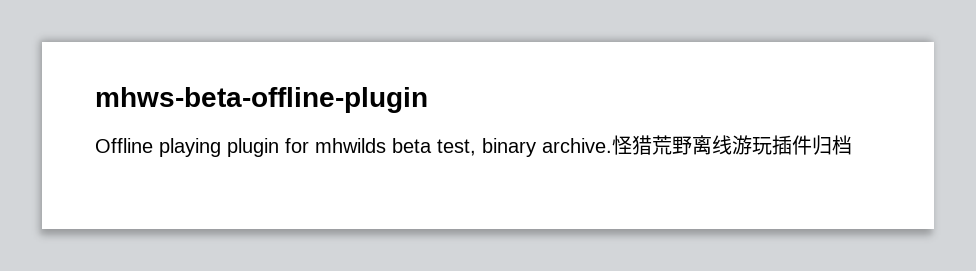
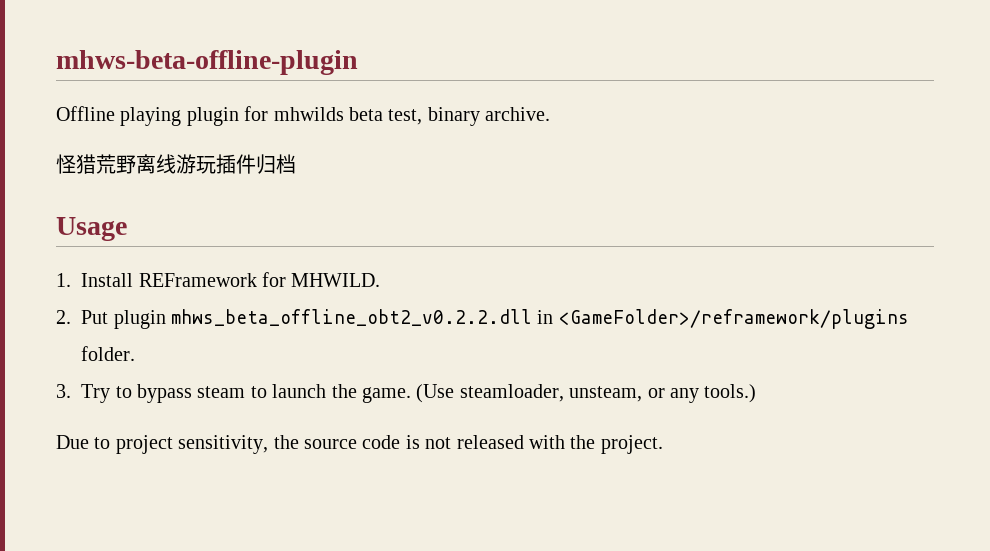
- Offline playing plugin for mhwilds beta test, binary archive.怪猎荒野离线游玩插件归档
+ Offline playing plugin for mhwilds beta test, binary archive.
+ 怪猎荒野离线游玩插件归档
+ Usage
+ 1. Install REFramework for MHWILD.
+ 2. Put plugin mhws_beta_offline_obt2_v0.2.2.dll in <GameFolder>/reframework/plugins folder.
+ 3. Try to bypass steam to launch the game. (Use steamloader, unsteam, or any tools.)
+ Due to project sensitivity, the source code is not released with the project.

